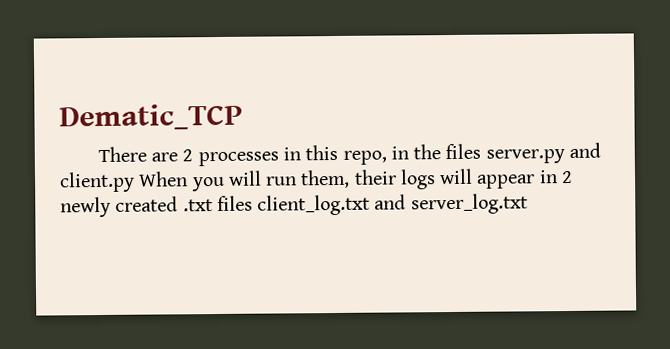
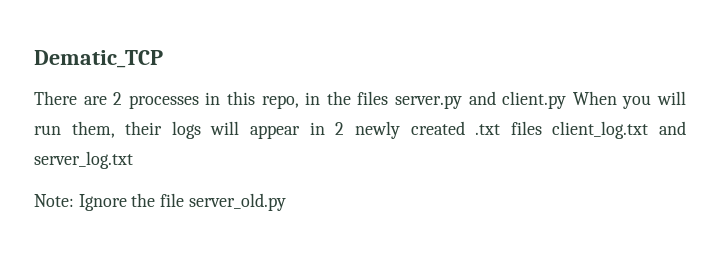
+ Note: Ignore the file server_old.py

